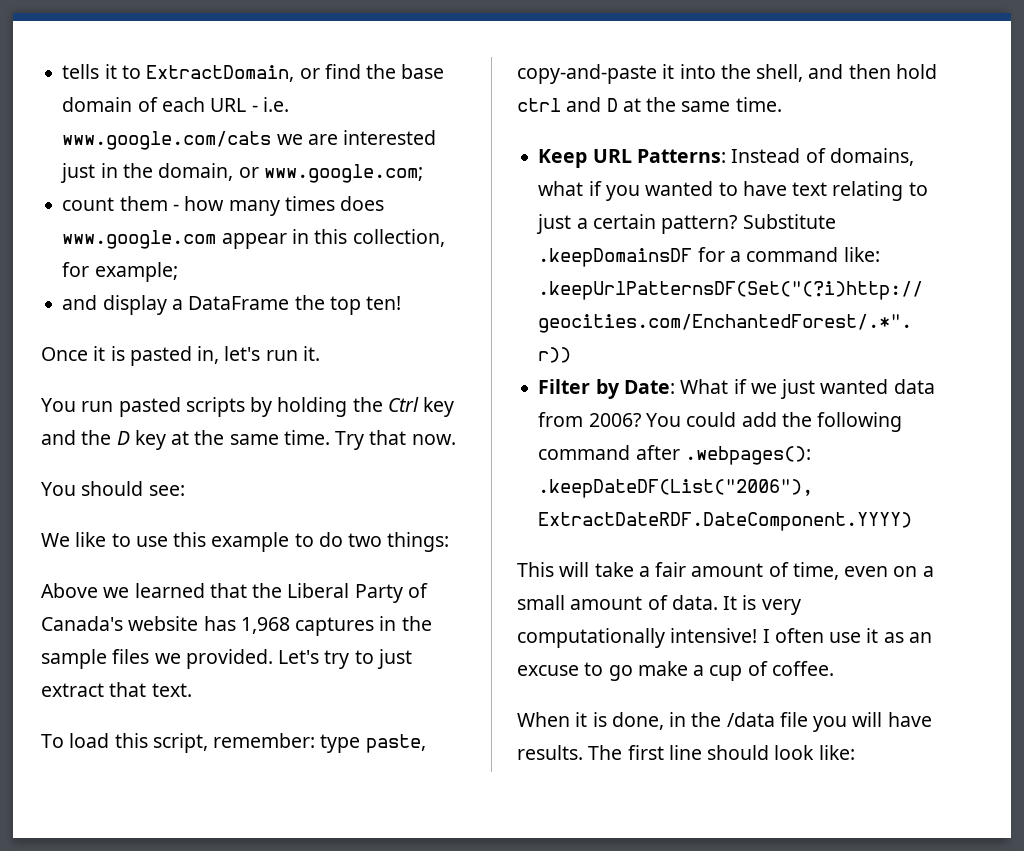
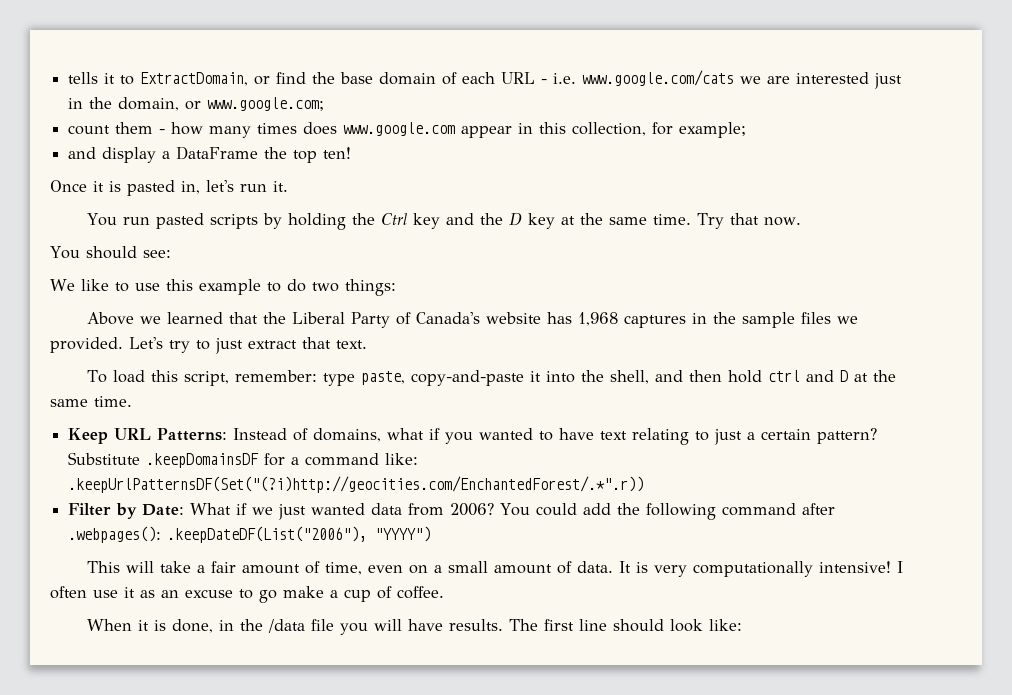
- You could add the following command after .webpages(): .keepDateDF(List("2006"), ExtractDateRDF.DateComponent.YYYY)
+ You could add the following command after .webpages(): .keepDateDF(List("2006"), "YYYY")

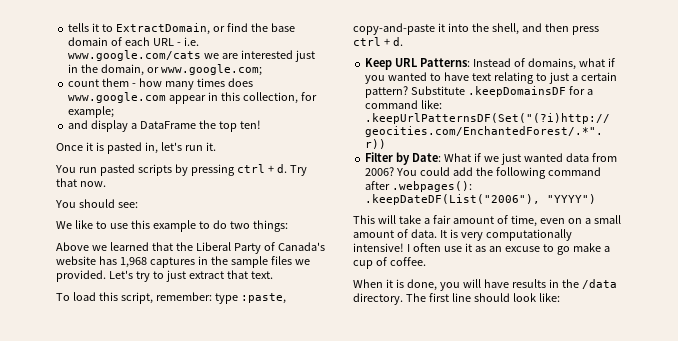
- You run pasted scripts by holding the Ctrl key and the D key at the same time.
+ You run pasted scripts by pressing ctrl + d.
- To load this script, remember: type paste, copy-and-paste it into the shell, and then hold ctrl and D at the same time.
+ To load this script, remember: type :paste, copy-and-paste it into the shell, and then press ctrl + d.
- When it is done, in the /data file you will have results.
+ When it is done, you will have results in the /data directory.

